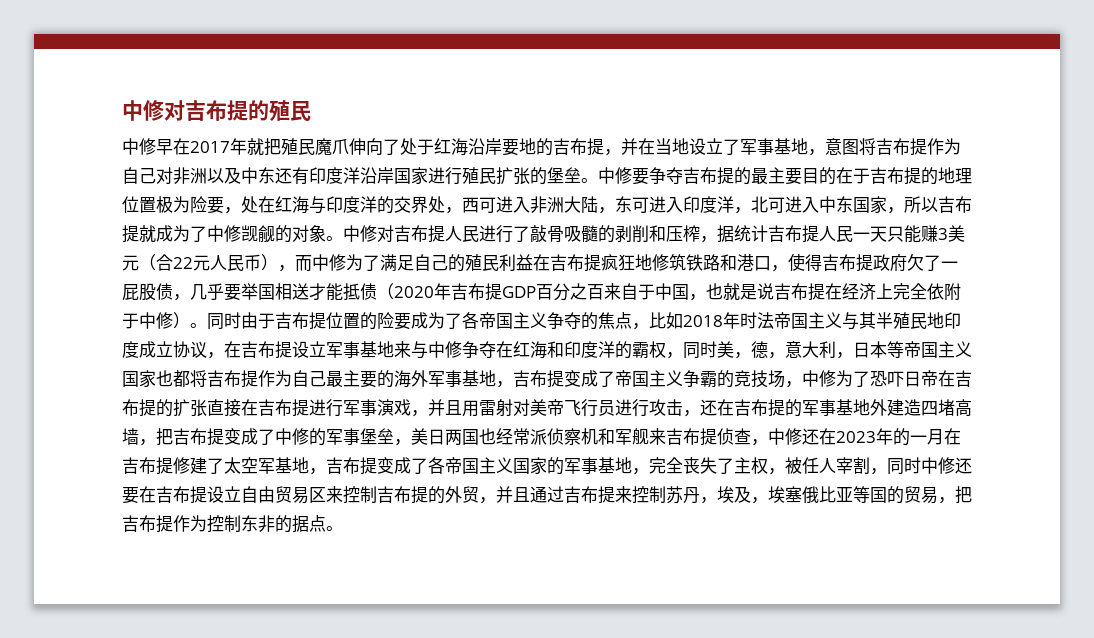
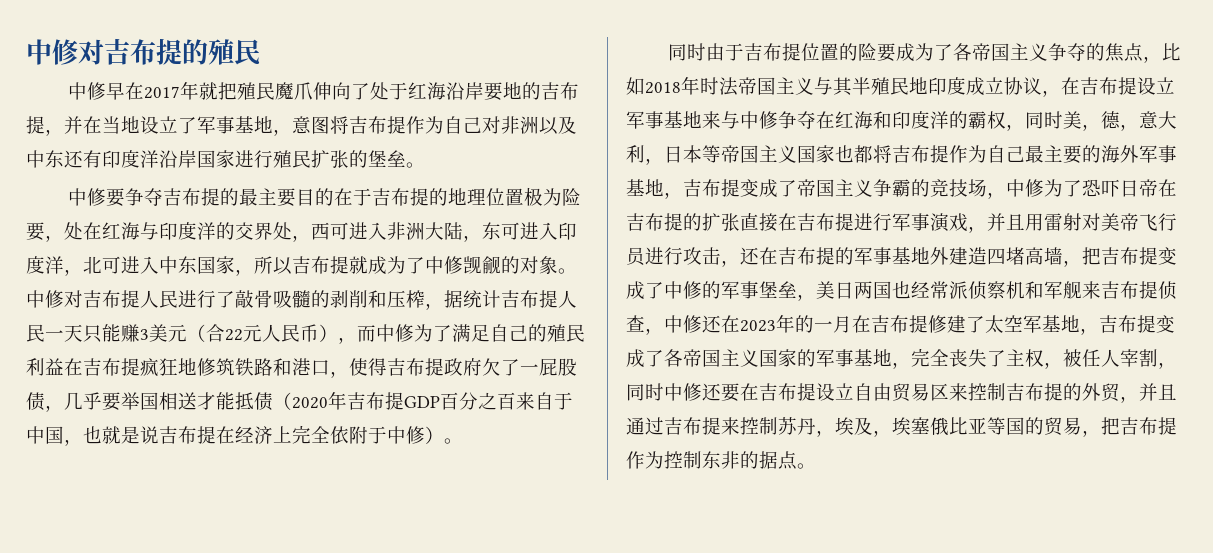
- 中修早在2017年就把殖民魔爪伸向了处于红海沿岸要地的吉布提，并在当地设立了军事基地，意图将吉布提作为自己对非洲以及中东还有印度洋沿岸国家进行殖民扩张的堡垒。中修要争夺吉布提的最主要目的在于吉布提的地理位置极为险要，处在红海与印度洋的交界处，西可进入非洲大陆，东可进入印度洋，北可进入中东国家，所以吉布提就成为了中修觊觎的对象。
+ 中修早在2017年就把殖民魔爪伸向了处于红海沿岸要地的吉布提，并在当地设立了军事基地，意图将吉布提作为自己对非洲以及中东还有印度洋沿岸国家进行殖民扩张的堡垒。
+ 中修要争夺吉布提的最主要目的在于吉布提的地理位置极为险要，处在红海与印度洋的交界处，西可进入非洲大陆，东可进入印度洋，北可进入中东国家，所以吉布提就成为了中修觊觎的对象。
- 中修对吉布提人民进行了敲骨吸髓的剥削和压榨，据统计吉布提人民一天只能赚3美元（合22元人民币），而中修为了满足自己的殖民利益在吉布提疯狂地修筑铁路和港口，使得吉布提政府欠了一屁股债，几乎要举国相送才能抵债（2020年吉布提GDP百分之百来自于中国，也就是说吉布提在经济上完全依附于中修）。同时由于吉布提位置的险要成为了各帝国主义争夺的焦点，比如2018年时法帝国主义与其半殖民地印度成立协议，在吉布提设立军事基地来与中修争夺在红海和印度洋的霸权，同时美，德，意大利，日本等帝国主义国家也都将吉布提作为自己最主要的海外军事基地，吉布提变成了帝国主义争霸的竞技场，中修为了恐吓日帝在吉布提的扩张直接在吉布提进行军事演戏，并且用雷射对美帝飞行员进行攻击，还在吉布提的军事基地外建造四堵高墙，把吉布提变成了中修的军事堡垒，美日两国也经常派侦察机和军舰来吉布提侦查，中修还在2023年的一月在吉布提修建了太空军基地，吉布提变成了各帝国主义国家的军事基地，完全丧失了主权，被任人宰割，同时中修还要在吉布提设立自由贸易区来控制吉布提的外贸，并且通过吉布提来控制苏丹，埃及，埃塞俄比亚等国的贸易，把吉布提作为控制东非的据点。
+ 中修对吉布提人民进行了敲骨吸髓的剥削和压榨，据统计吉布提人民一天只能赚3美元（合22元人民币），而中修为了满足自己的殖民利益在吉布提疯狂地修筑铁路和港口，使得吉布提政府欠了一屁股债，几乎要举国相送才能抵债（2020年吉布提GDP百分之百来自于中国，也就是说吉布提在经济上完全依附于中修）。
+ 同时由于吉布提位置的险要成为了各帝国主义争夺的焦点，比如2018年时法帝国主义与其半殖民地印度成立协议，在吉布提设立军事基地来与中修争夺在红海和印度洋的霸权，同时美，德，意大利，日本等帝国主义国家也都将吉布提作为自己最主要的海外军事基地，吉布提变成了帝国主义争霸的竞技场，中修为了恐吓日帝在吉布提的扩张直接在吉布提进行军事演戏，并且用雷射对美帝飞行员进行攻击，还在吉布提的军事基地外建造四堵高墙，把吉布提变成了中修的军事堡垒，美日两国也经常派侦察机和军舰来吉布提侦查，中修还在2023年的一月在吉布提修建了太空军基地，吉布提变成了各帝国主义国家的军事基地，完全丧失了主权，被任人宰割，同时中修还要在吉布提设立自由贸易区来控制吉布提的外贸，并且通过吉布提来控制苏丹，埃及，埃塞俄比亚等国的贸易，把吉布提作为控制东非的据点。

